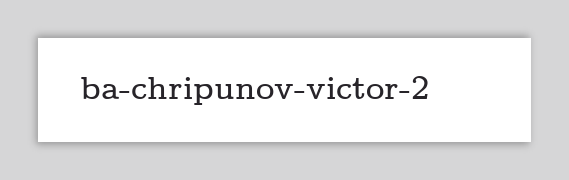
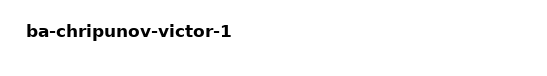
- ba-chripunov-victor-2
+ ba-chripunov-victor-1

